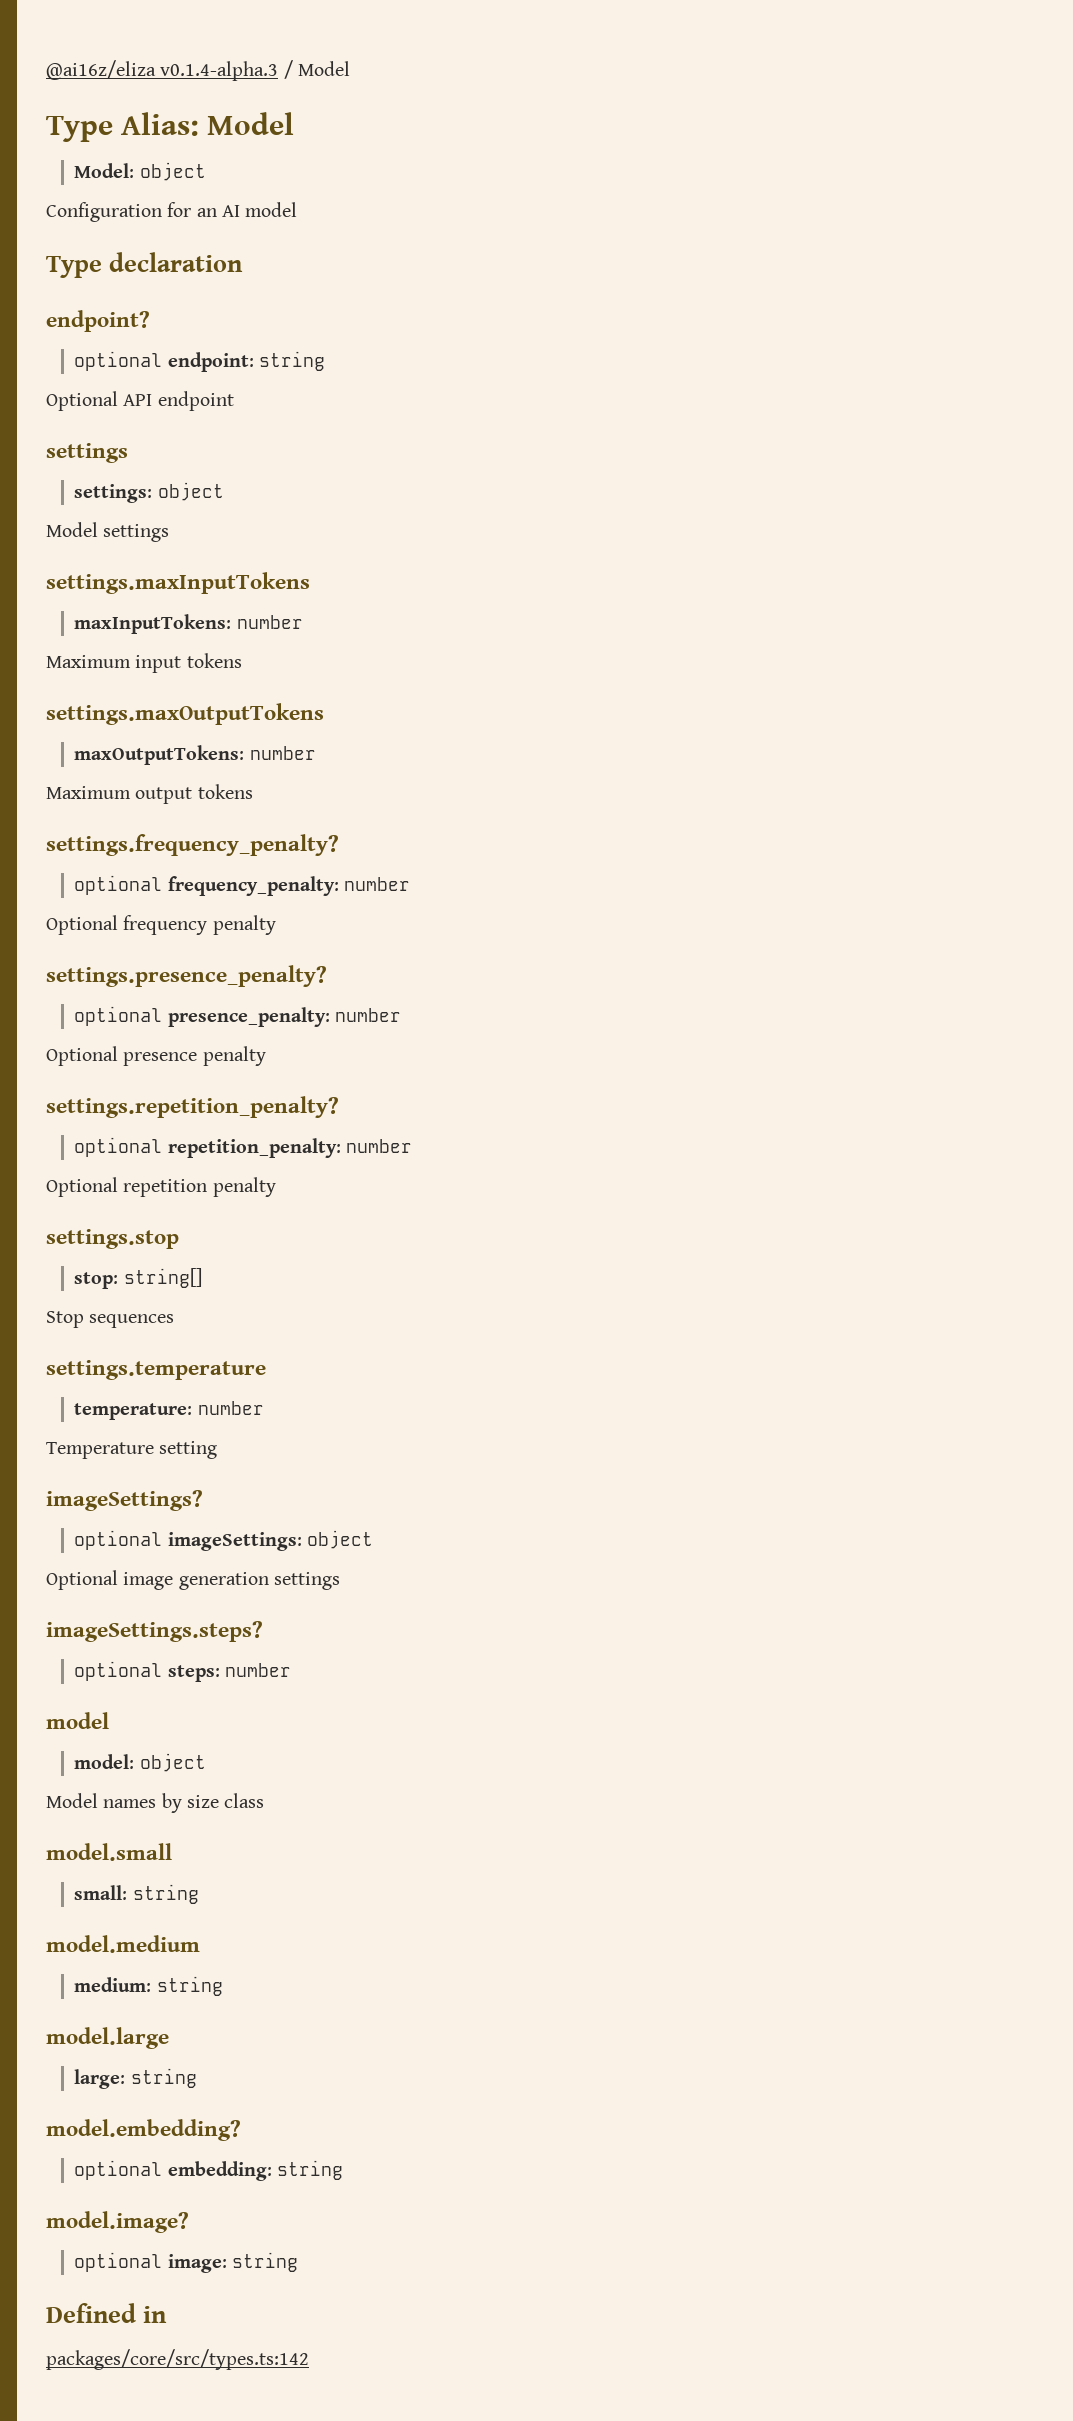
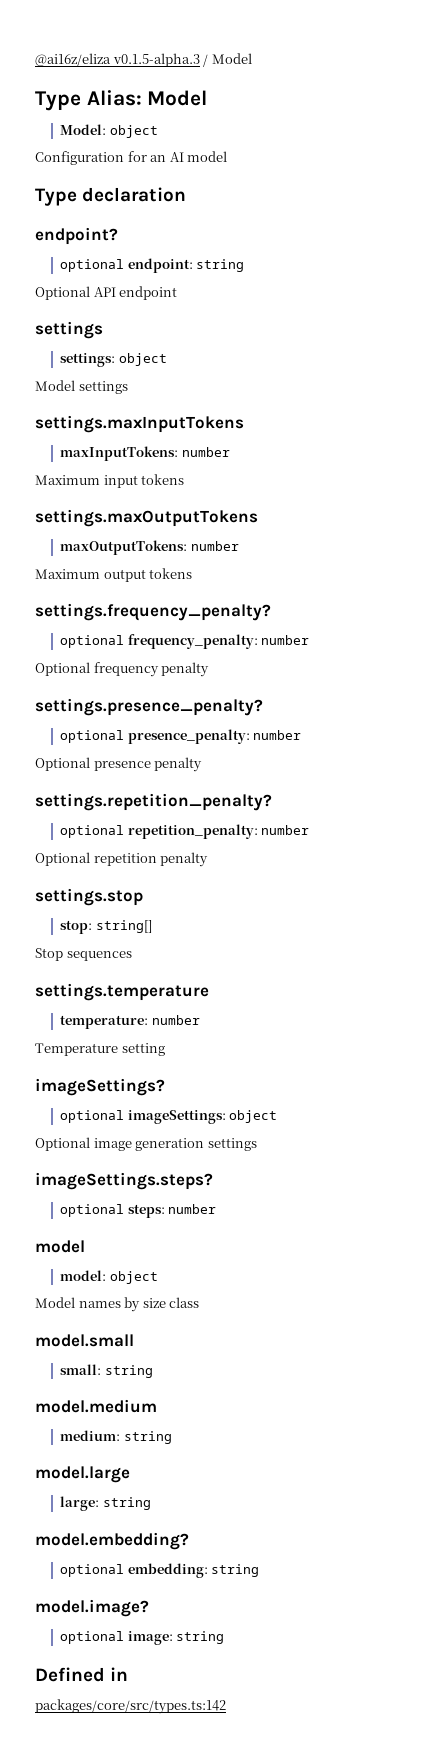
- @ai16z/eliza v0.1.4-alpha.3 / Model
+ @ai16z/eliza v0.1.5-alpha.3 / Model

